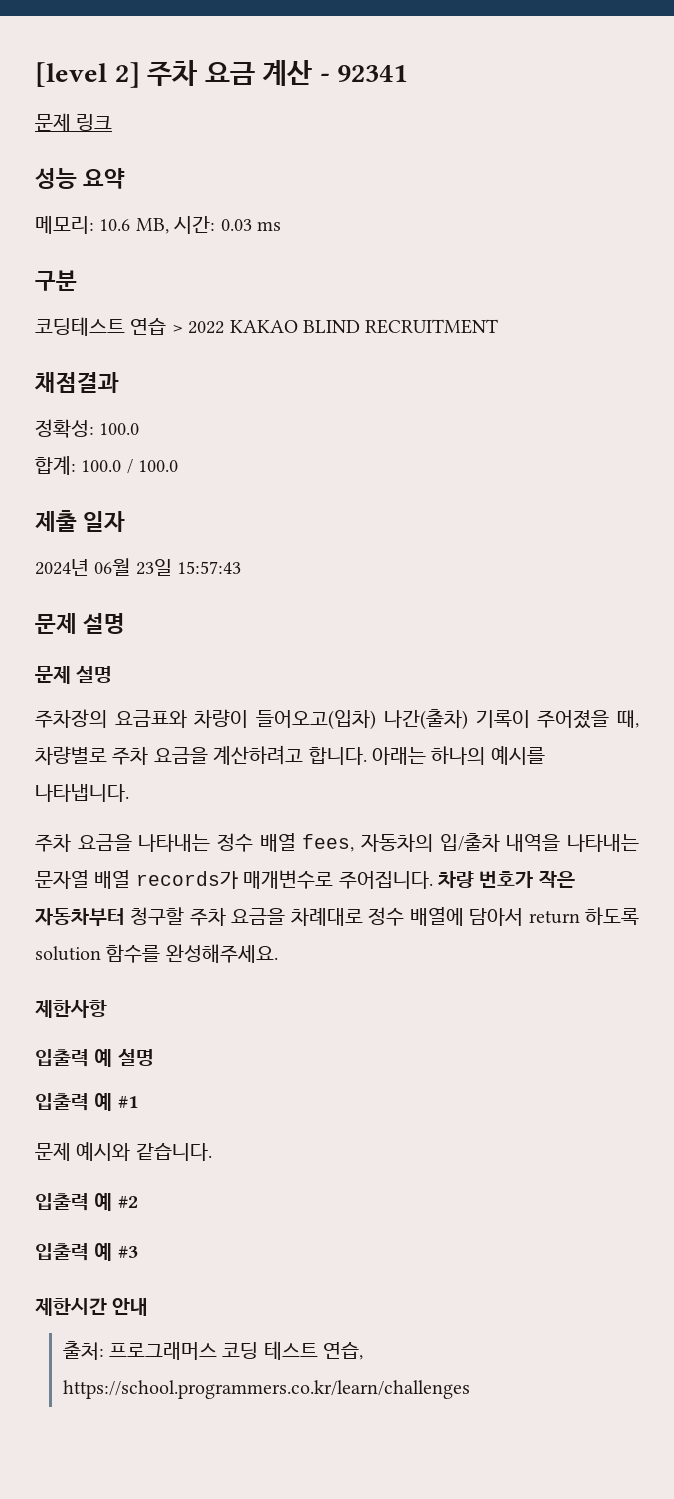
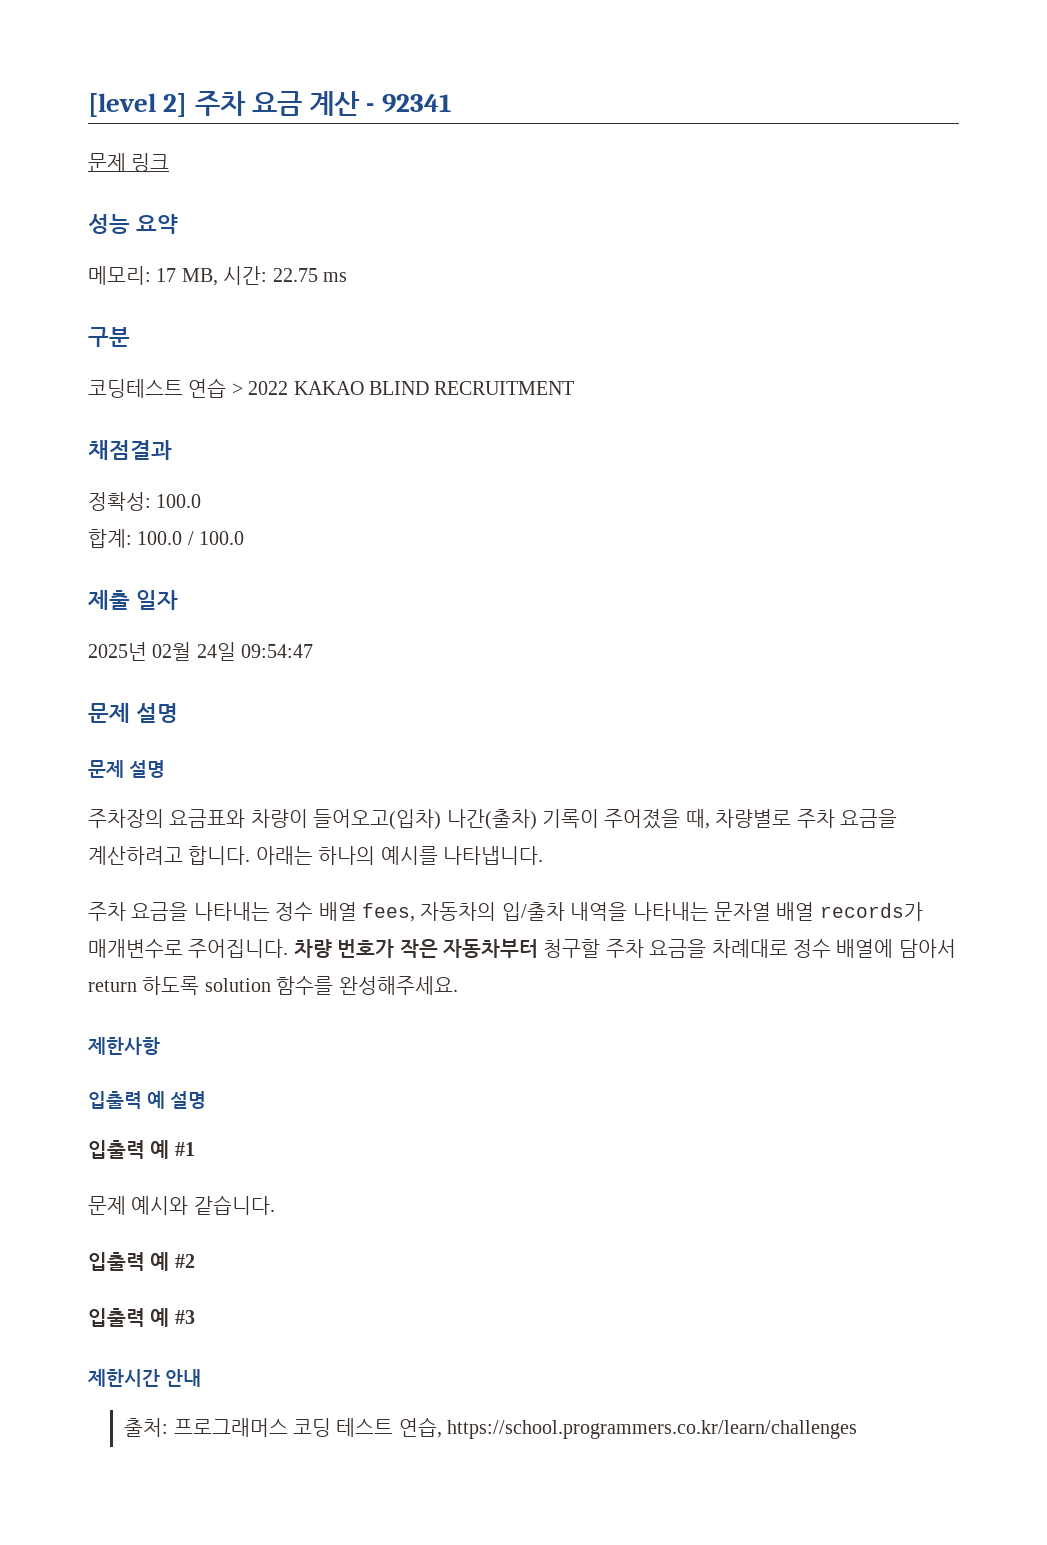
- 메모리: 10.6 MB, 시간: 0.03 ms
+ 메모리: 17 MB, 시간: 22.75 ms
- 2024년 06월 23일 15:57:43
+ 2025년 02월 24일 09:54:47

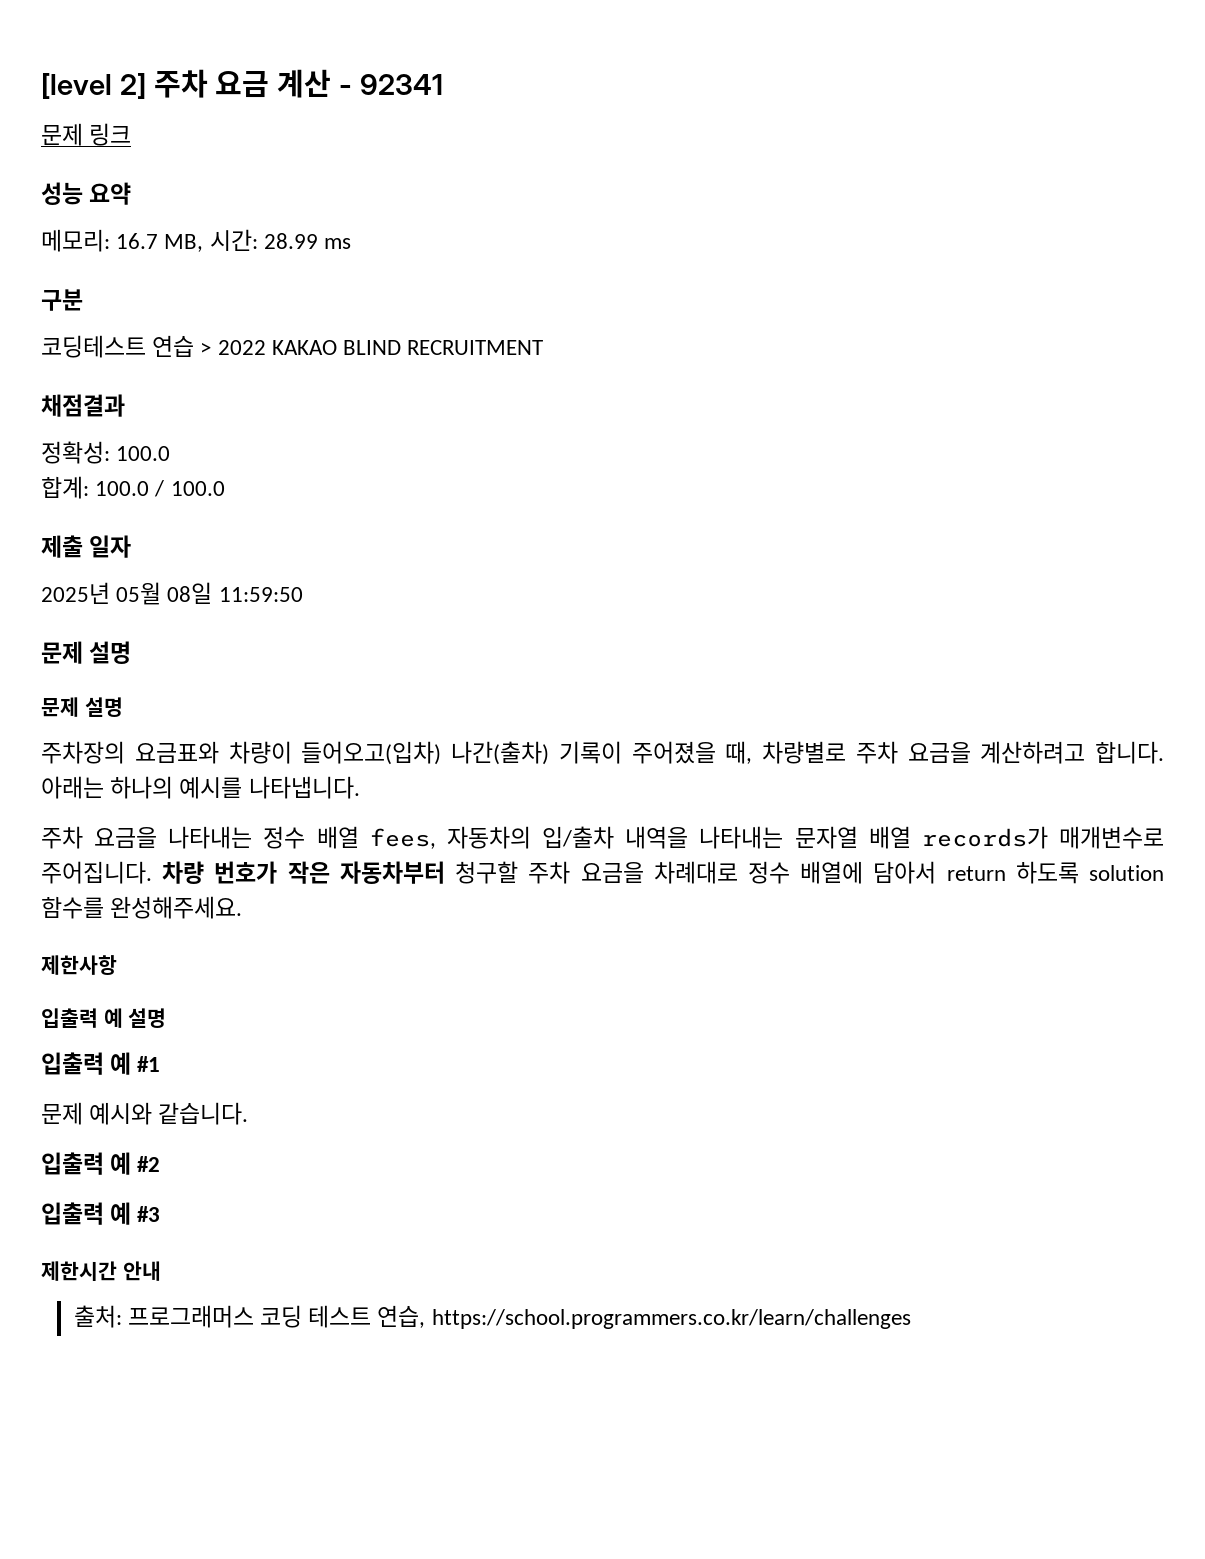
- 메모리: 17 MB, 시간: 22.75 ms
+ 메모리: 16.7 MB, 시간: 28.99 ms
- 2025년 02월 24일 09:54:47
+ 2025년 05월 08일 11:59:50

